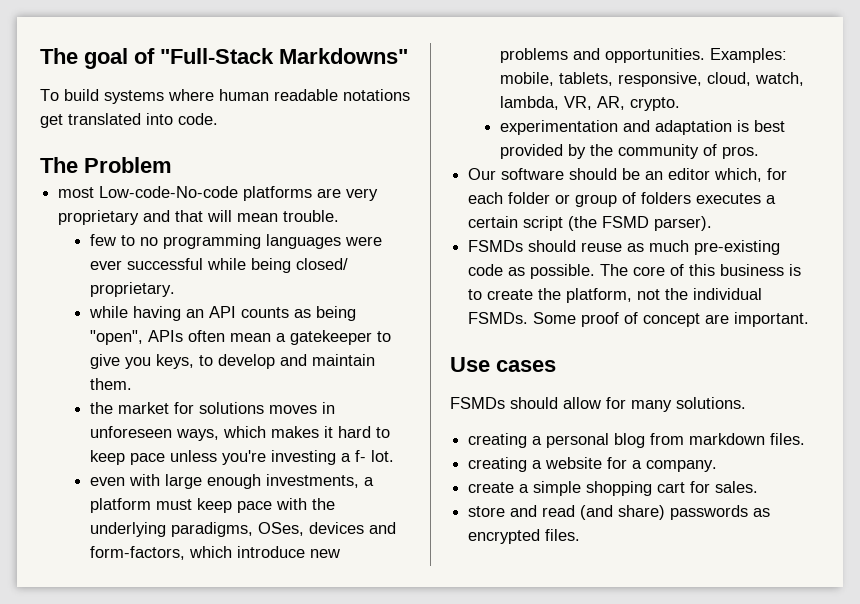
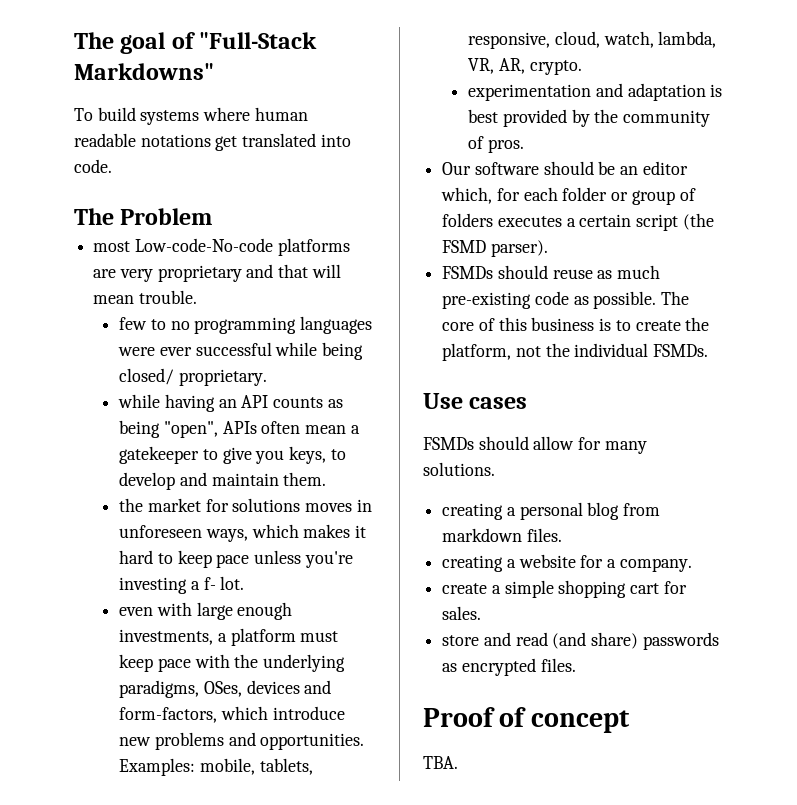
- Some proof of concept are important.
+ Proof of concept
+ TBA.

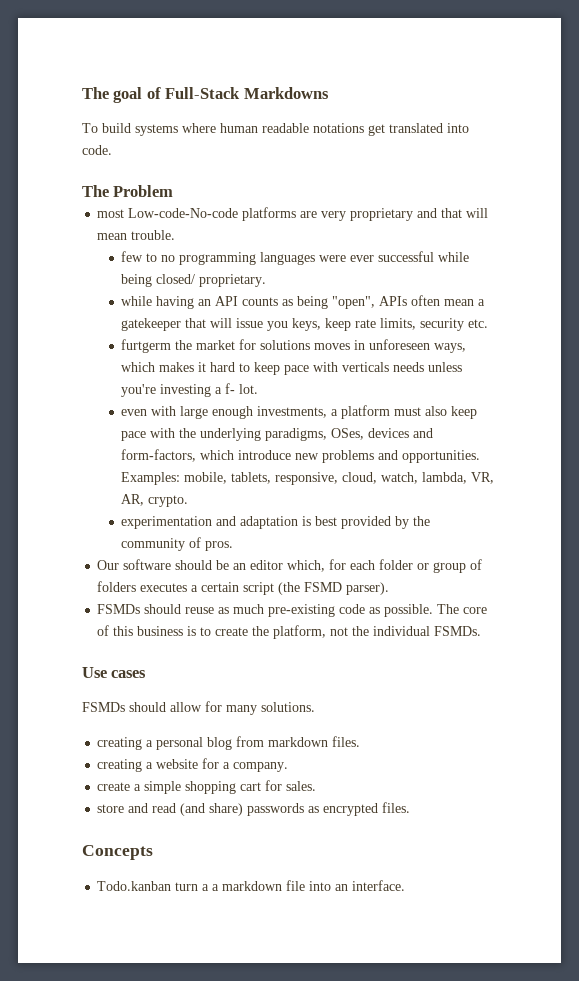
- The goal of "Full-Stack Markdowns"
+ The goal of Full-Stack Markdowns
- while having an API counts as being "open", APIs often mean a gatekeeper to give you keys, to develop and maintain them.
- the market for solutions moves in unforeseen ways, which makes it hard to keep pace unless you're investing a f- lot.
+ while having an API counts as being "open", APIs often mean a gatekeeper that will issue you keys, keep rate limits, security etc.
+ furtgerm the market for solutions moves in unforeseen ways, which makes it hard to keep pace with verticals needs unless you're investing a f- lot.
- even with large enough investments, a platform must keep pace with the underlying paradigms, OSes, devices and form-factors, which introduce new problems and opportunities.
+ even with large enough investments, a platform must also keep pace with the underlying paradigms, OSes, devices and form-factors, which introduce new problems and opportunities.
- Proof of concept
- TBA.
+ Concepts
+ Todo.kanban turn a a markdown file into an interface.

